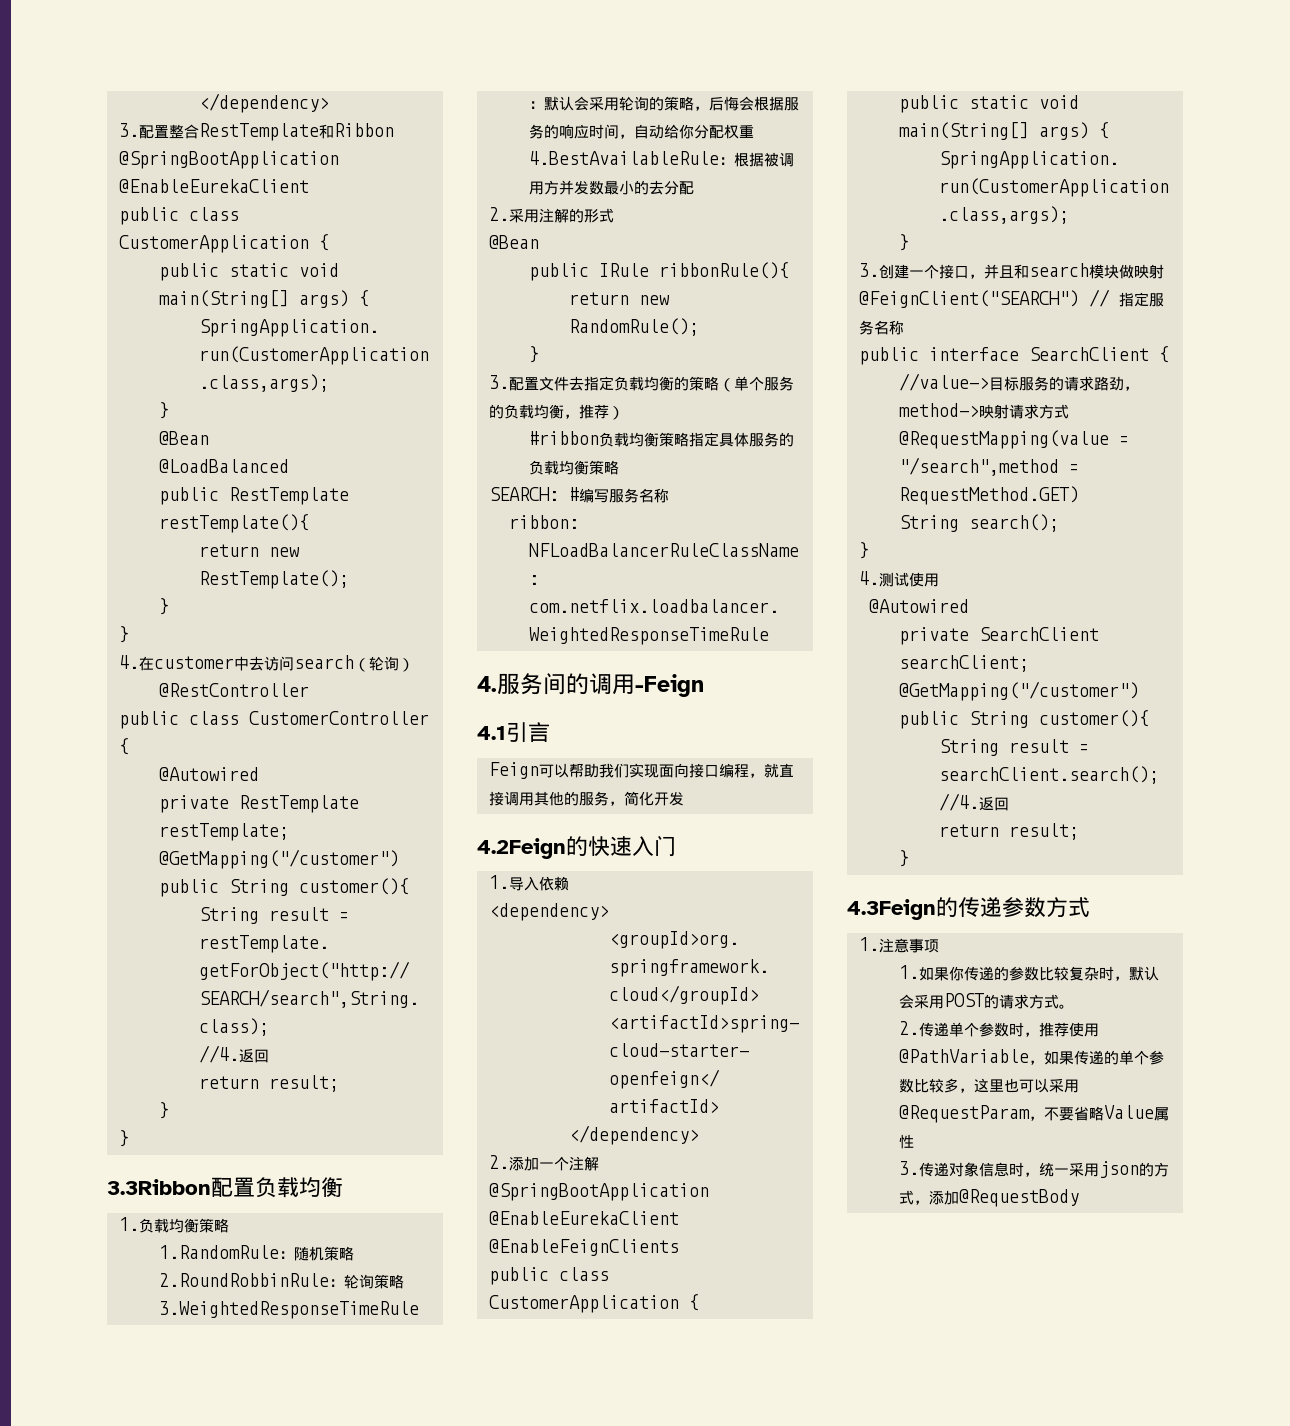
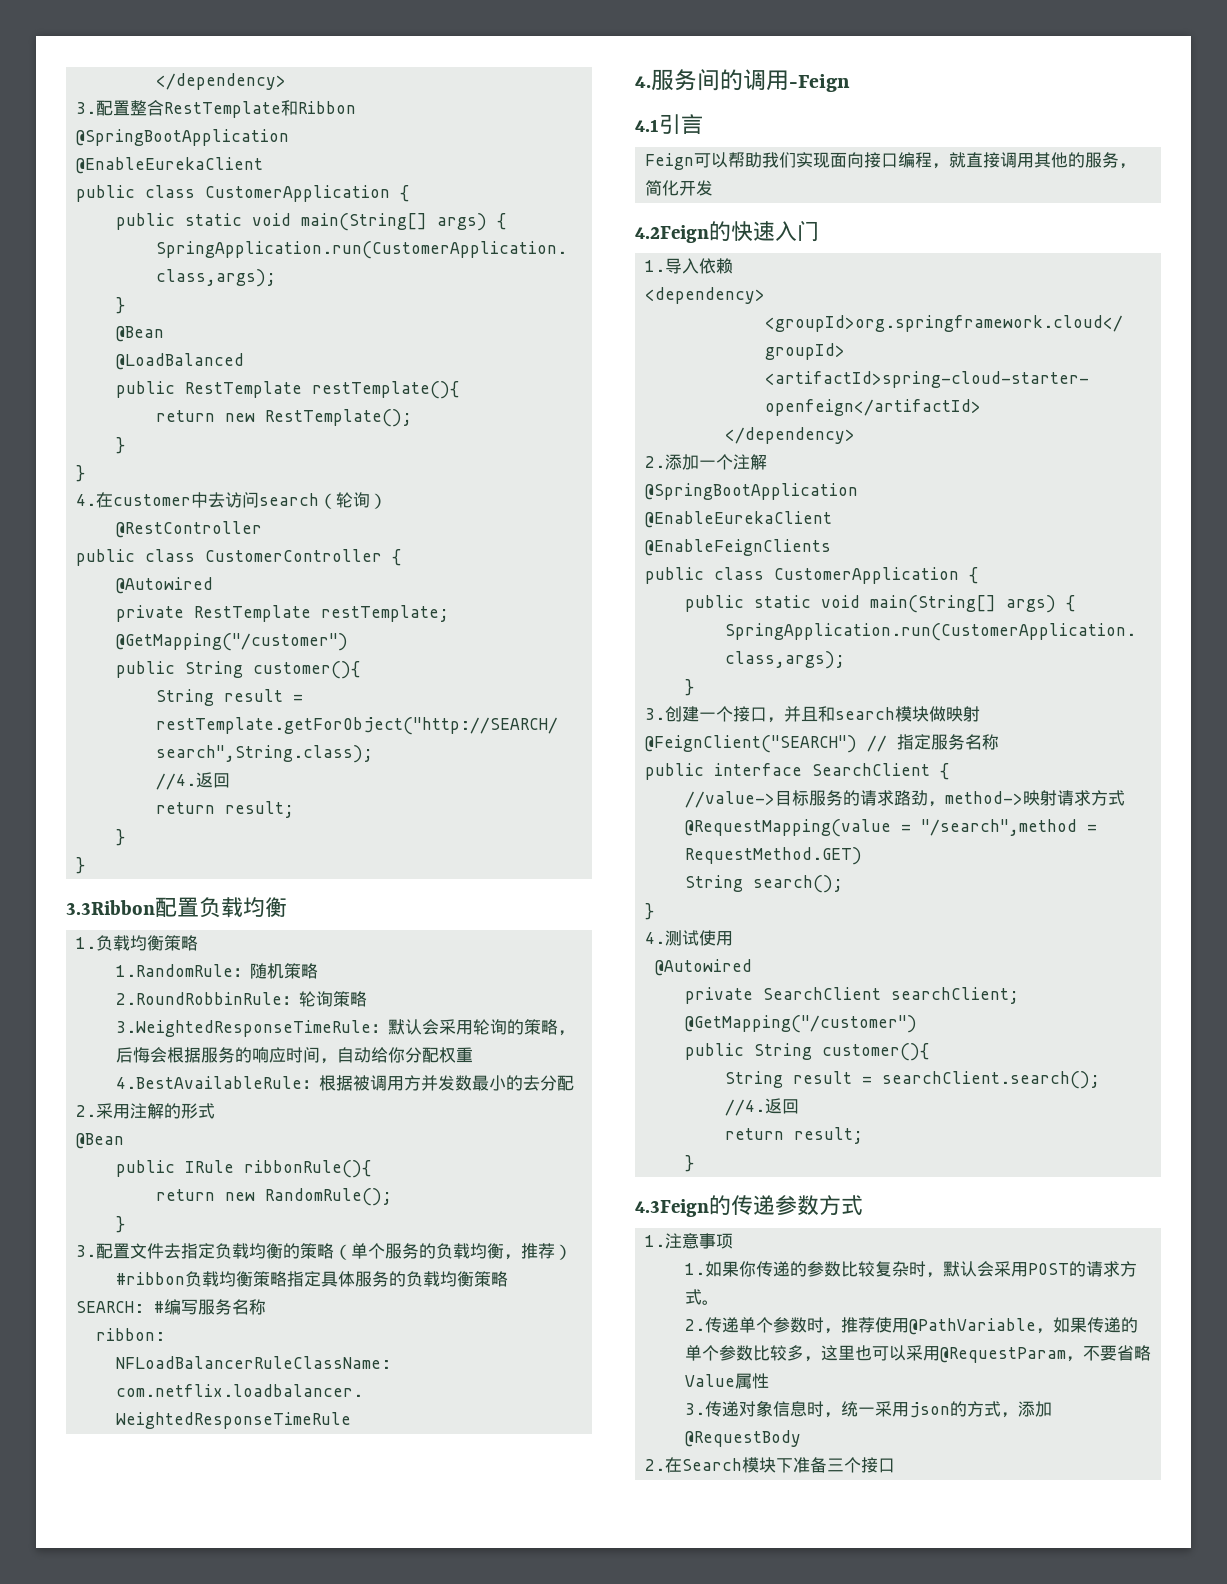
+ 2.在Search模块下准备三个接口

